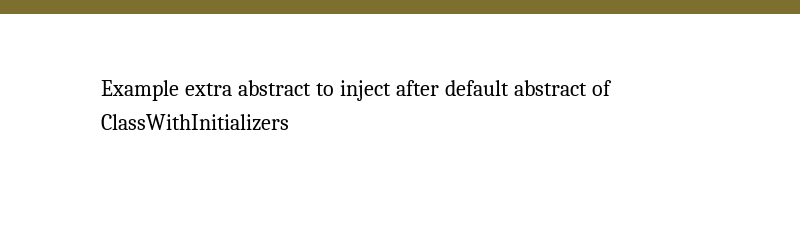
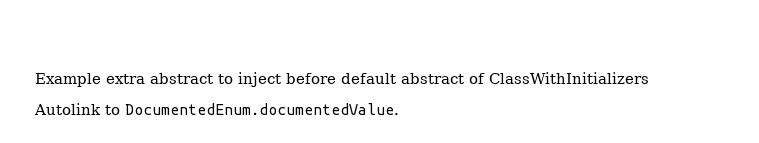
- Example extra abstract to inject after default abstract of ClassWithInitializers
+ Example extra abstract to inject before default abstract of ClassWithInitializers
+ Autolink to DocumentedEnum.documentedValue.

